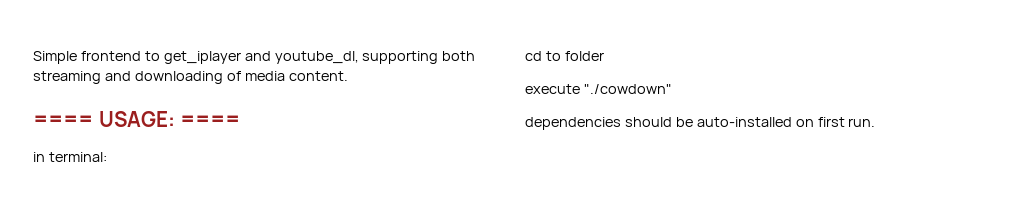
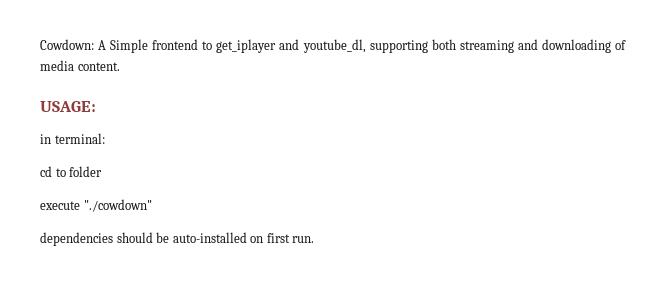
- Simple frontend to get_iplayer and youtube_dl, supporting both streaming and downloading of media content.
+ Cowdown: A Simple frontend to get_iplayer and youtube_dl, supporting both streaming and downloading of media content.
- ==== USAGE: ====
+ USAGE:

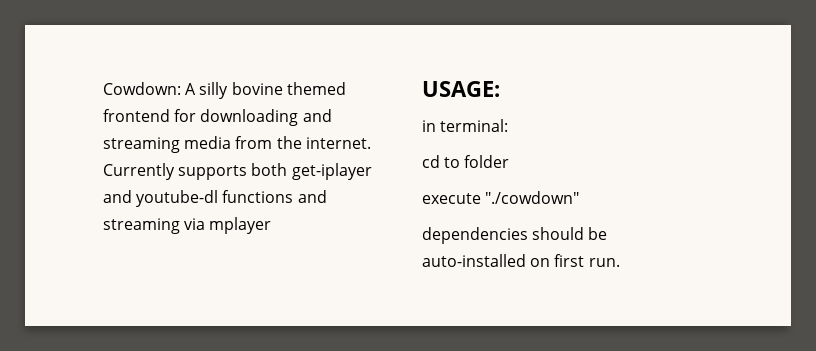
- Cowdown: A Simple frontend to get_iplayer and youtube_dl, supporting both streaming and downloading of media content.
+ Cowdown: A silly bovine themed frontend for downloading and streaming media from the internet. Currently supports both get-iplayer and youtube-dl functions and streaming via mplayer

